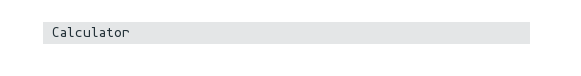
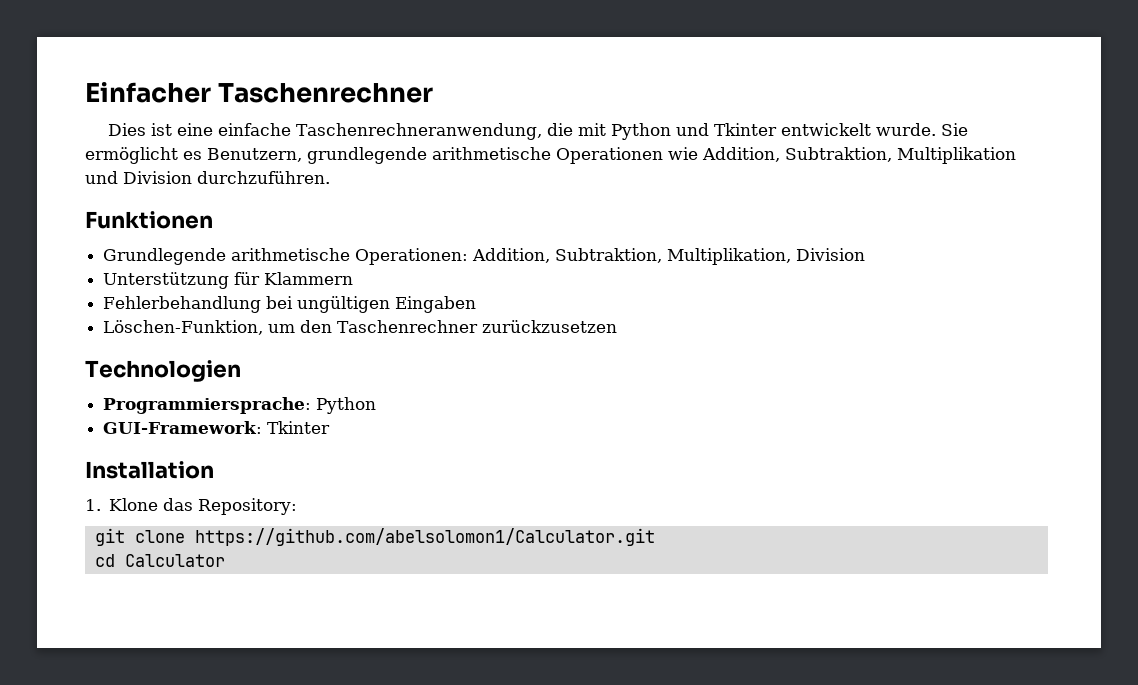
- Calculator
+ Einfacher Taschenrechner
+ Dies ist eine einfache Taschenrechneranwendung, die mit Python und Tkinter entwickelt wurde. Sie ermöglicht es Benutzern, grundlegende arithmetische Operationen wie Addition, Subtraktion, Multiplikation und Division durchzuführen.
+ Funktionen
+ Grundlegende arithmetische Operationen: Addition, Subtraktion, Multiplikation, Division
+ Unterstützung für Klammern
+ Fehlerbehandlung bei ungültigen Eingaben
+ Löschen-Funktion, um den Taschenrechner zurückzusetzen
+ Technologien
+ Programmiersprache: Python
+ GUI-Framework: Tkinter
+ Installation
+ 1. Klone das Repository:
+ git clone https://github.com/abelsolomon1/Calculator.git
+ cd Calculator

